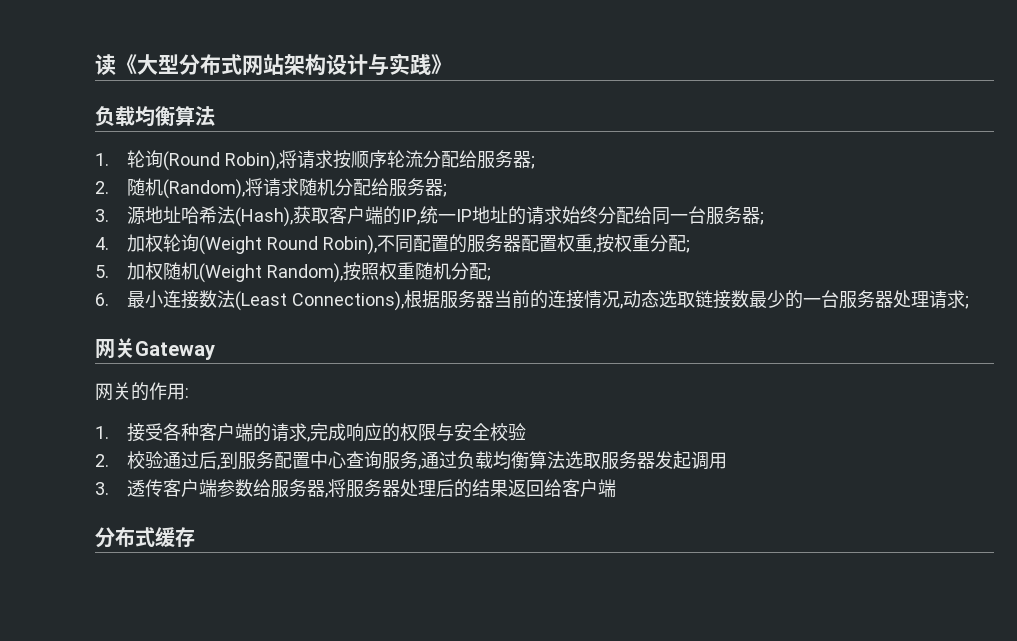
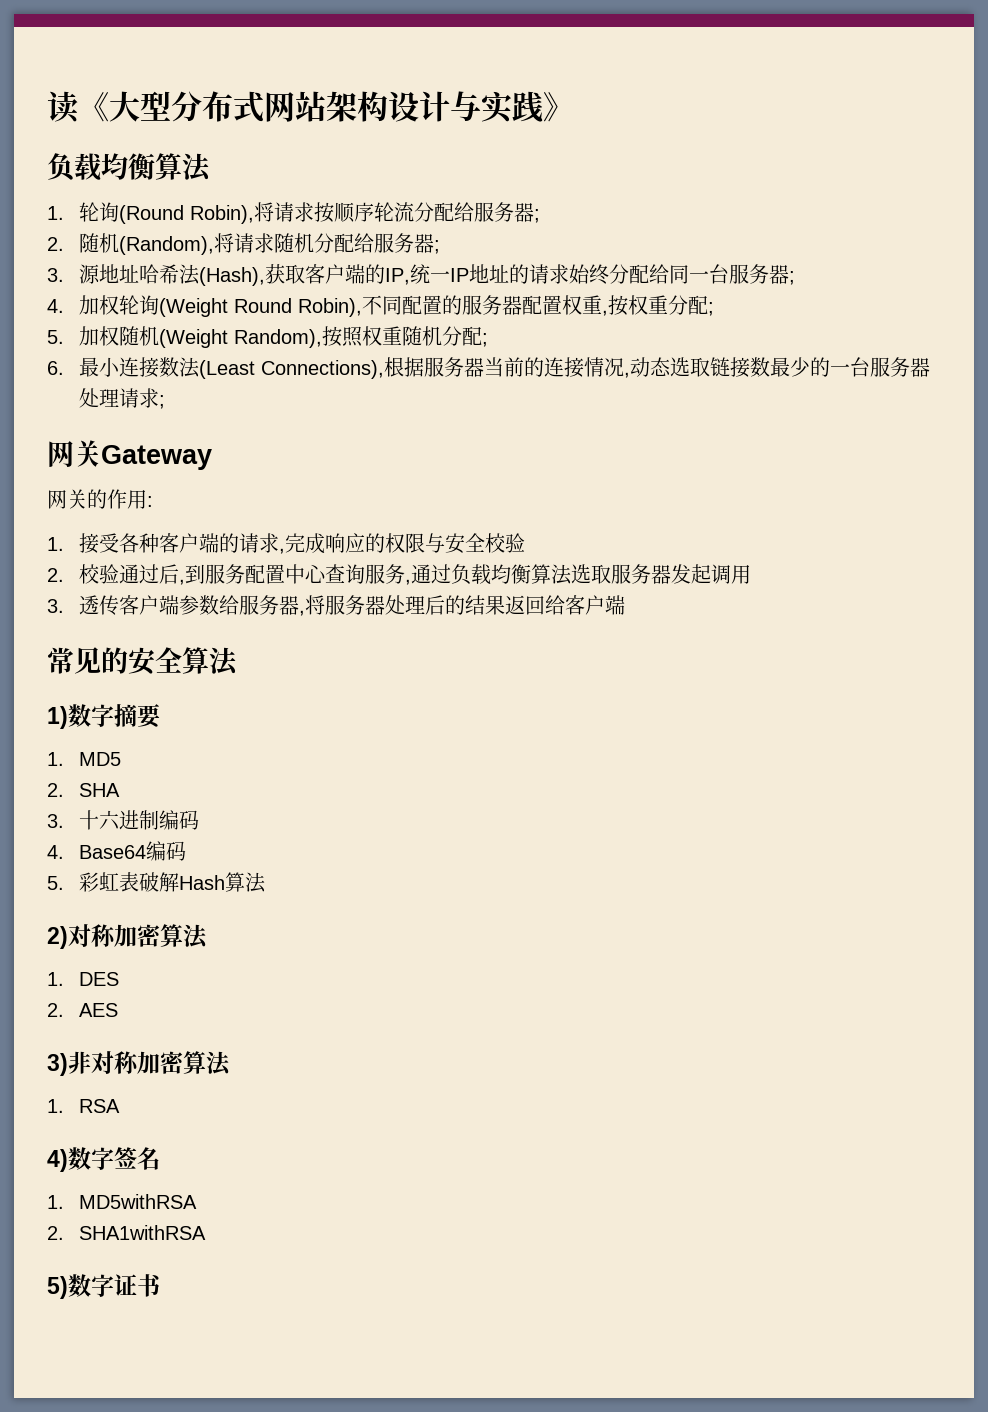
- 分布式缓存
+ 常见的安全算法
+ 1)数字摘要
+ 1. MD5
+ 2. SHA
+ 3.十六进制编码
+ 4. Base64编码
+ 5.彩虹表破解Hash算法
+ 2)对称加密算法
+ 1. DES
+ 2. AES
+ 3)非对称加密算法
+ 1. RSA
+ 4)数字签名
+ 1. MD5withRSA
+ 2. SHA1withRSA
+ 5)数字证书

